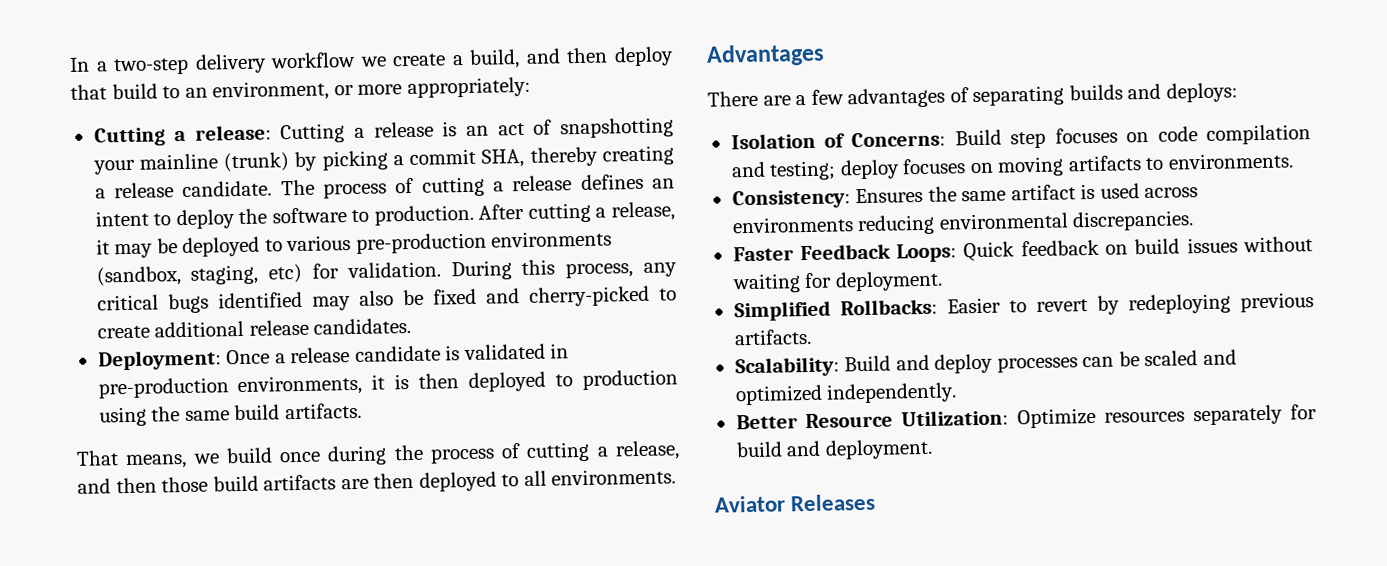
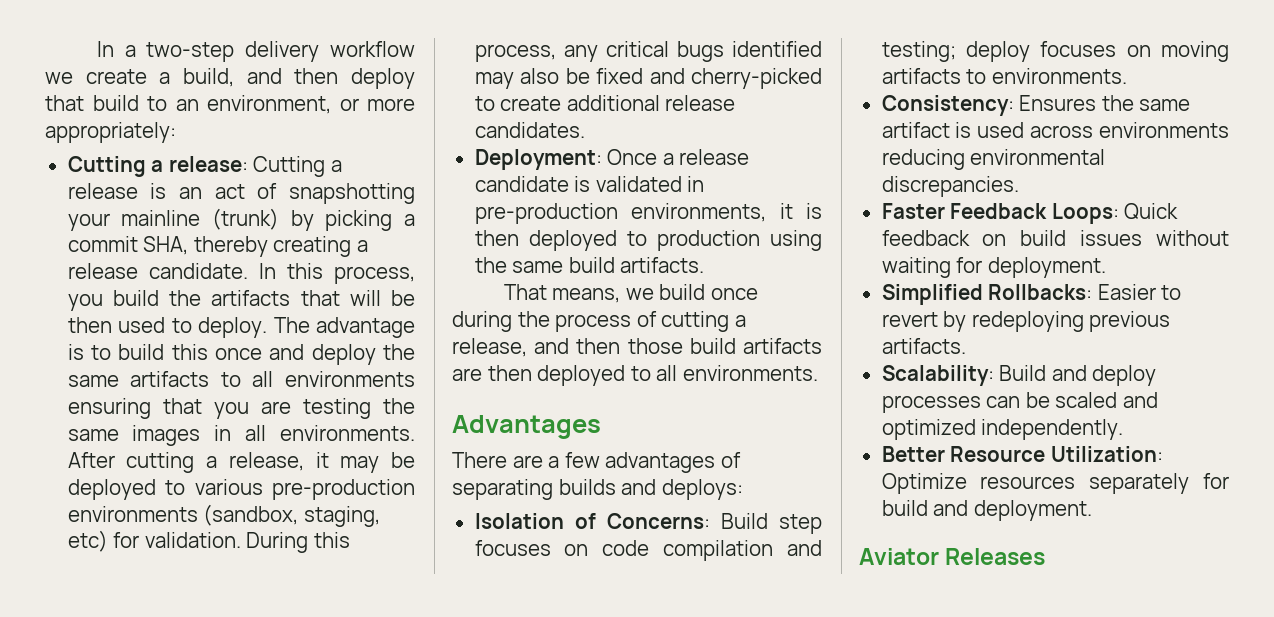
- The process of cutting a release defines an intent to deploy the software to production.
+ In this process, you build the artifacts that will be then used to deploy. The advantage is to build this once and deploy the same artifacts to all environments ensuring that you are testing the same images in all environments.

